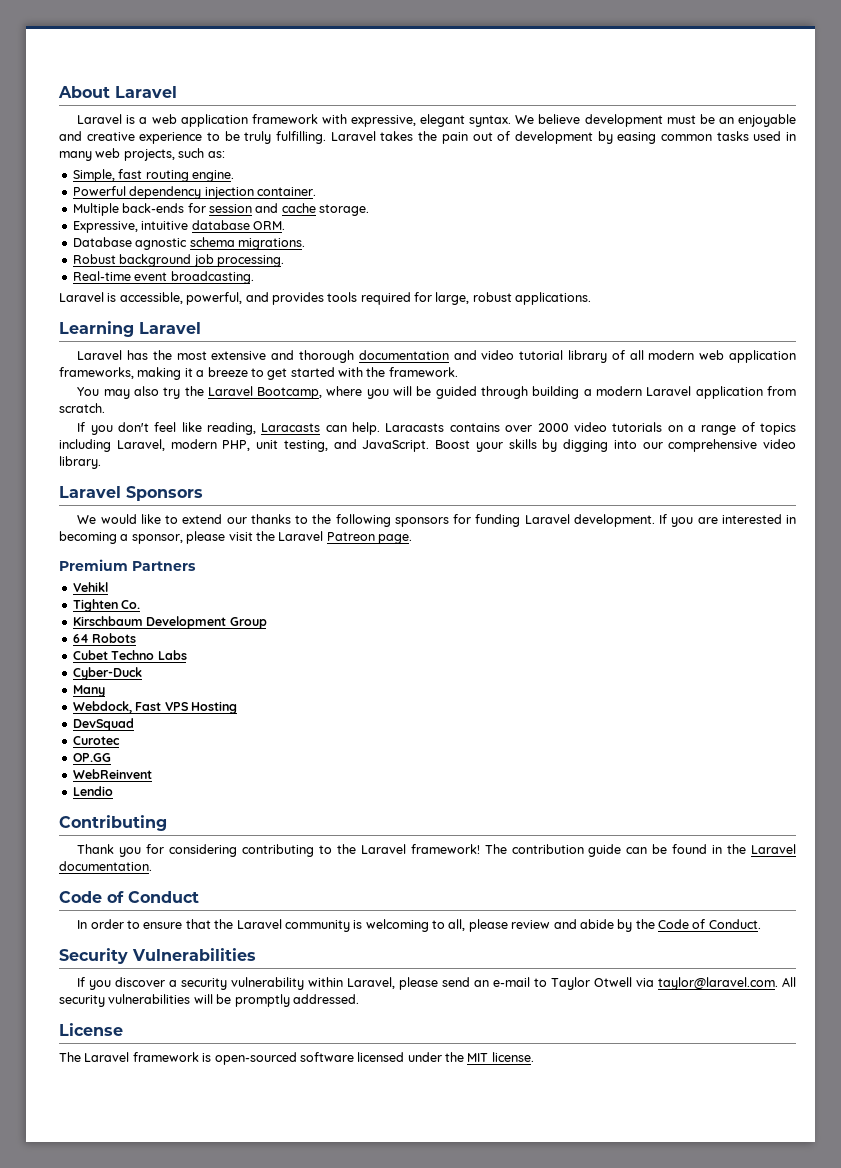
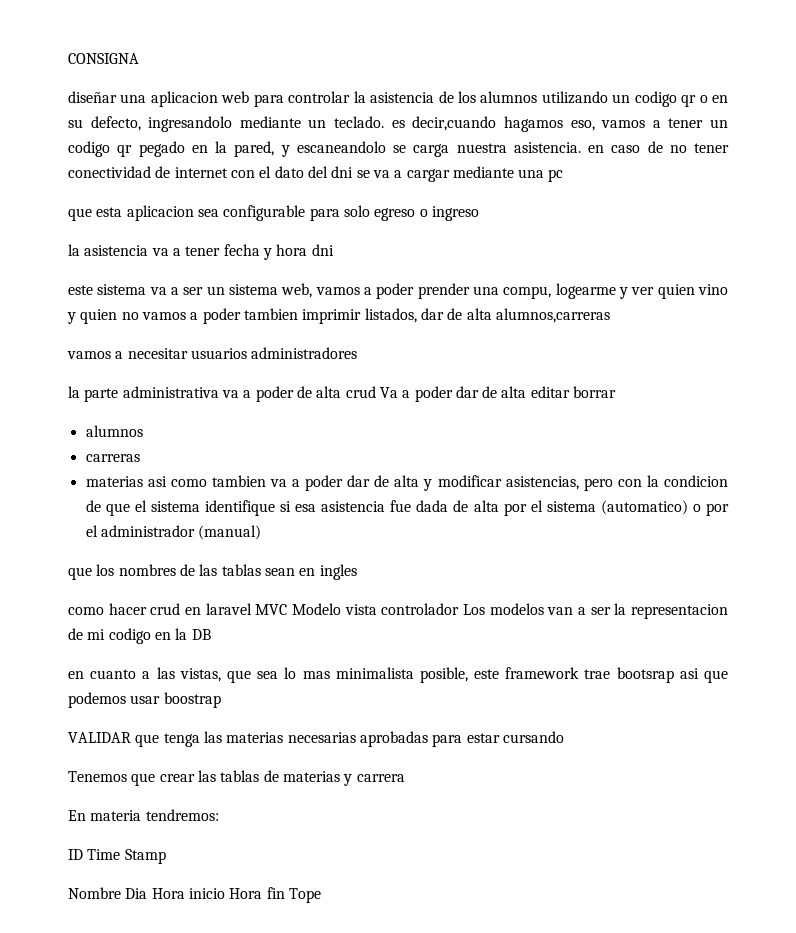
- About Laravel
- Laravel is a web application framework with expressive, elegant syntax. We believe development must be an enjoyable and creative experience to be truly fulfilling. Laravel takes the pain out of development by easing common tasks used in many web projects, such as:
- Simple, fast routing engine.
- Powerful dependency injection container.
- Multiple back-ends for session and cache storage.
- Expressive, intuitive database ORM.
- Database agnostic schema migrations.
- Robust background job processing.
- Real-time event broadcasting.
- Laravel is accessible, powerful, and provides tools required for large, robust applications.
- Learning Laravel
- Laravel has the most extensive and thorough documentation and video tutorial library of all modern web application frameworks, making it a breeze to get started with the framework.
- You may also try the Laravel Bootcamp, where you will be guided through building a modern Laravel application from scratch.
- If you don't feel like reading, Laracasts can help. Laracasts contains over 2000 video tutorials on a range of topics including Laravel, modern PHP, unit testing, and JavaScript. Boost your skills by digging into our comprehensive video library.
- Laravel Sponsors
- We would like to extend our thanks to the following sponsors for funding Laravel development. If you are interested in becoming a sponsor, please visit the Laravel Patreon page.
- Premium Partners
- Vehikl
- Tighten Co.
- Kirschbaum Development Group
- 64 Robots
- Cubet Techno Labs
- Cyber-Duck
- Many
- Webdock, Fast VPS Hosting
- DevSquad
- Curotec
- OP.GG
- WebReinvent
- Lendio
- Contributing
- Thank you for considering contributing to the Laravel framework! The contribution guide can be found in the Laravel documentation.
- Code of Conduct
- In order to ensure that the Laravel community is welcoming to all, please review and abide by the Code of Conduct.
- Security Vulnerabilities
- If you discover a security vulnerability within Laravel, please send an e-mail to Taylor Otwell via taylor@laravel.com. All security vulnerabilities will be promptly addressed.
- License
- The Laravel framework is open-sourced software licensed under the MIT license.
+ CONSIGNA
+ diseñar una aplicacion web para controlar la asistencia de los alumnos utilizando un codigo qr o en su defecto, ingresandolo mediante un teclado. es decir,cuando hagamos eso, vamos a tener un codigo qr pegado en la pared, y escaneandolo se carga nuestra asistencia. en caso de no tener conectividad de internet con el dato del dni se va a cargar mediante una pc
+ que esta aplicacion sea configurable para solo egreso o ingreso
+ la asistencia va a tener fecha y hora dni
+ este sistema va a ser un sistema web, vamos a poder prender una compu, logearme y ver quien vino y quien no vamos a poder tambien imprimir listados, dar de alta alumnos,carreras
+ vamos a necesitar usuarios administradores
+ la parte administrativa va a poder de alta crud Va a poder dar de alta editar borrar
+ alumnos
+ carreras
+ materias asi como tambien va a poder dar de alta y modificar asistencias, pero con la condicion de que el sistema identifique si esa asistencia fue dada de alta por el sistema (automatico) o por el administrador (manual)
+ que los nombres de las tablas sean en ingles
+ como hacer crud en laravel MVC Modelo vista controlador Los modelos van a ser la representacion de mi codigo en la DB
+ en cuanto a las vistas, que sea lo mas minimalista posible, este framework trae bootsrap asi que podemos usar boostrap
+ VALIDAR que tenga las materias necesarias aprobadas para estar cursando
+ Tenemos que crear las tablas de materias y carrera
+ En materia tendremos:
+ ID Time Stamp
+ Nombre Dia Hora inicio Hora fin Tope

